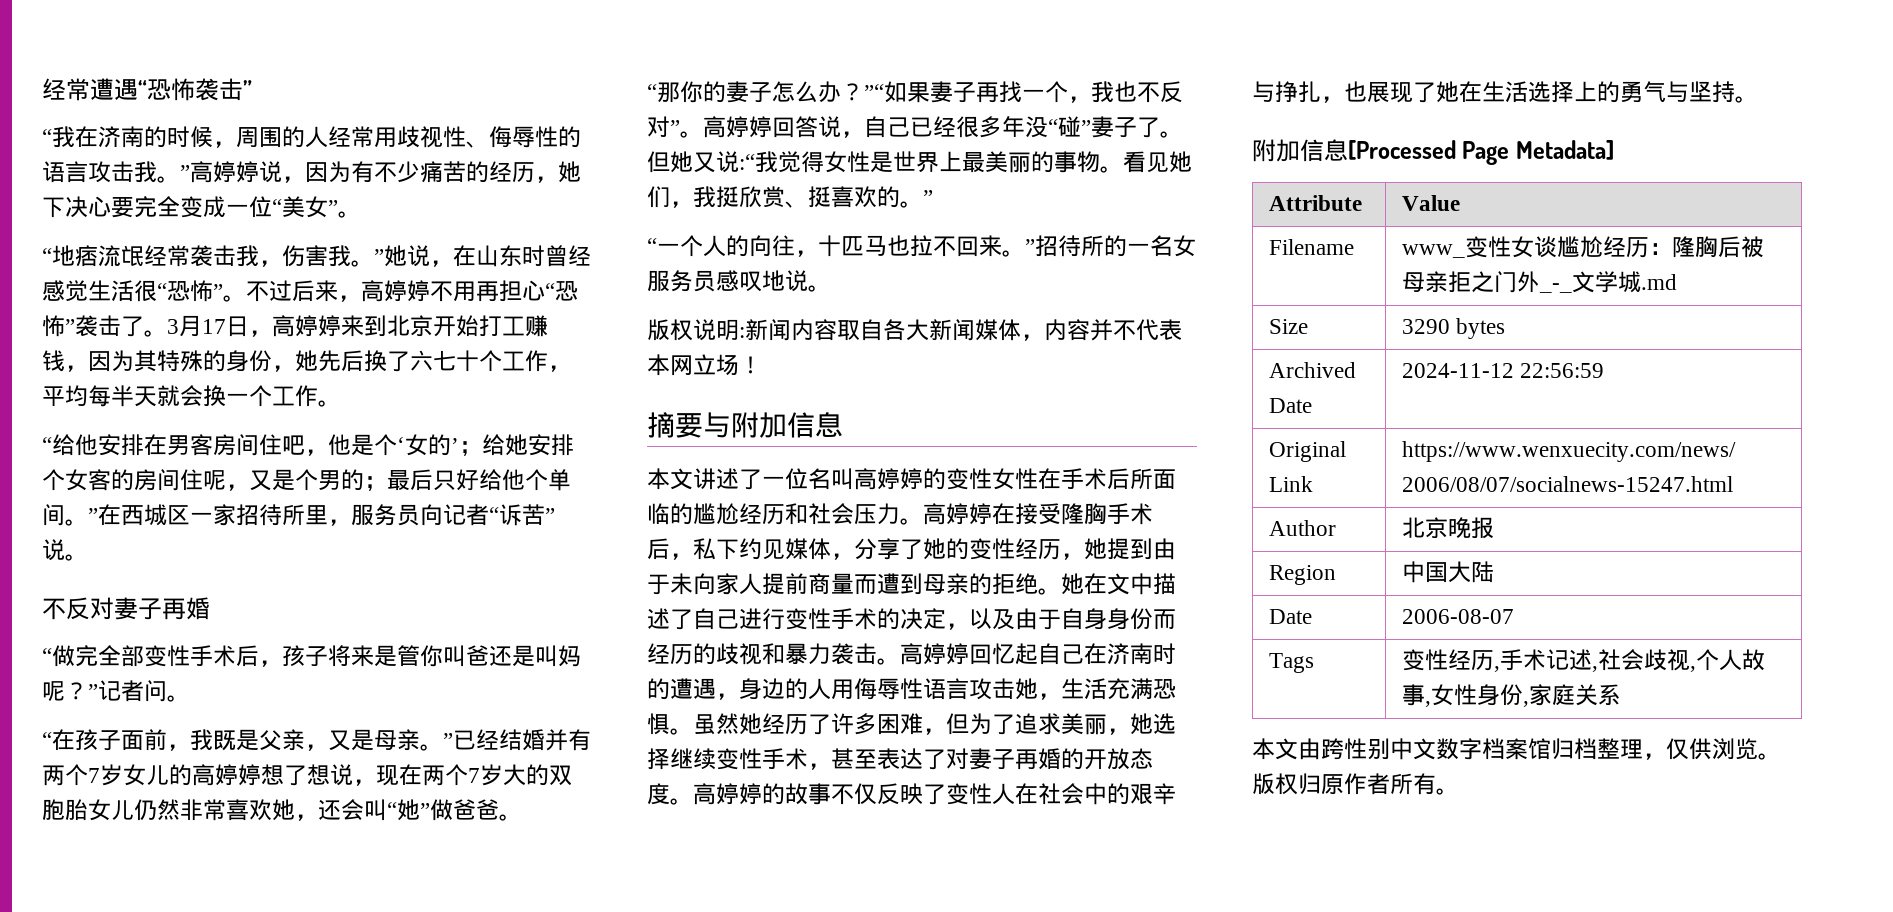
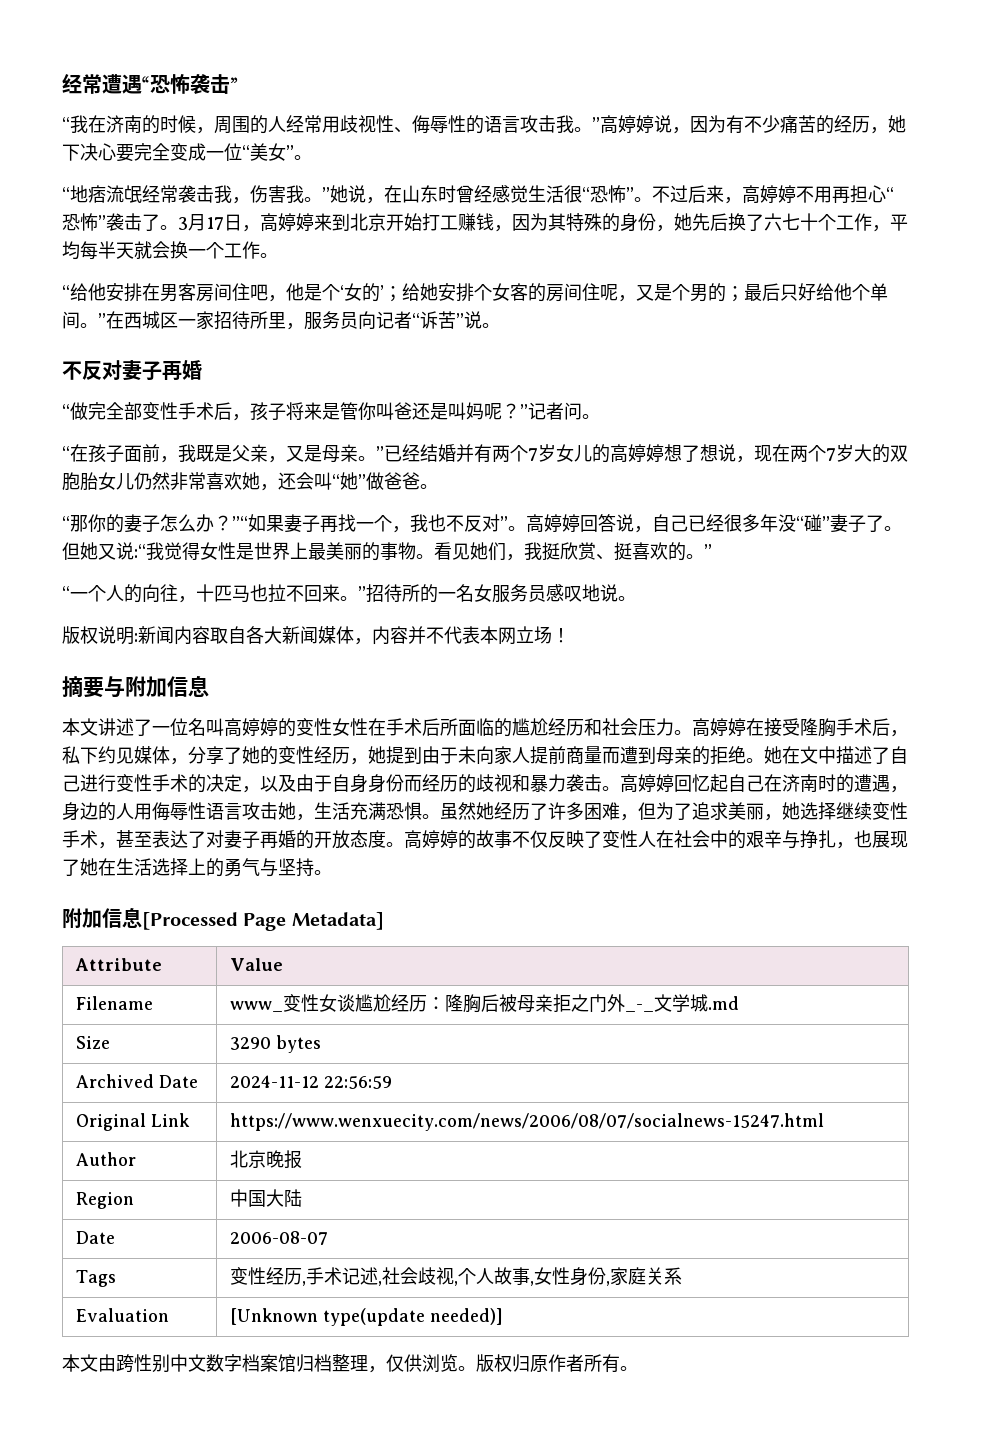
+ Evaluation | [Unknown type(update needed)]

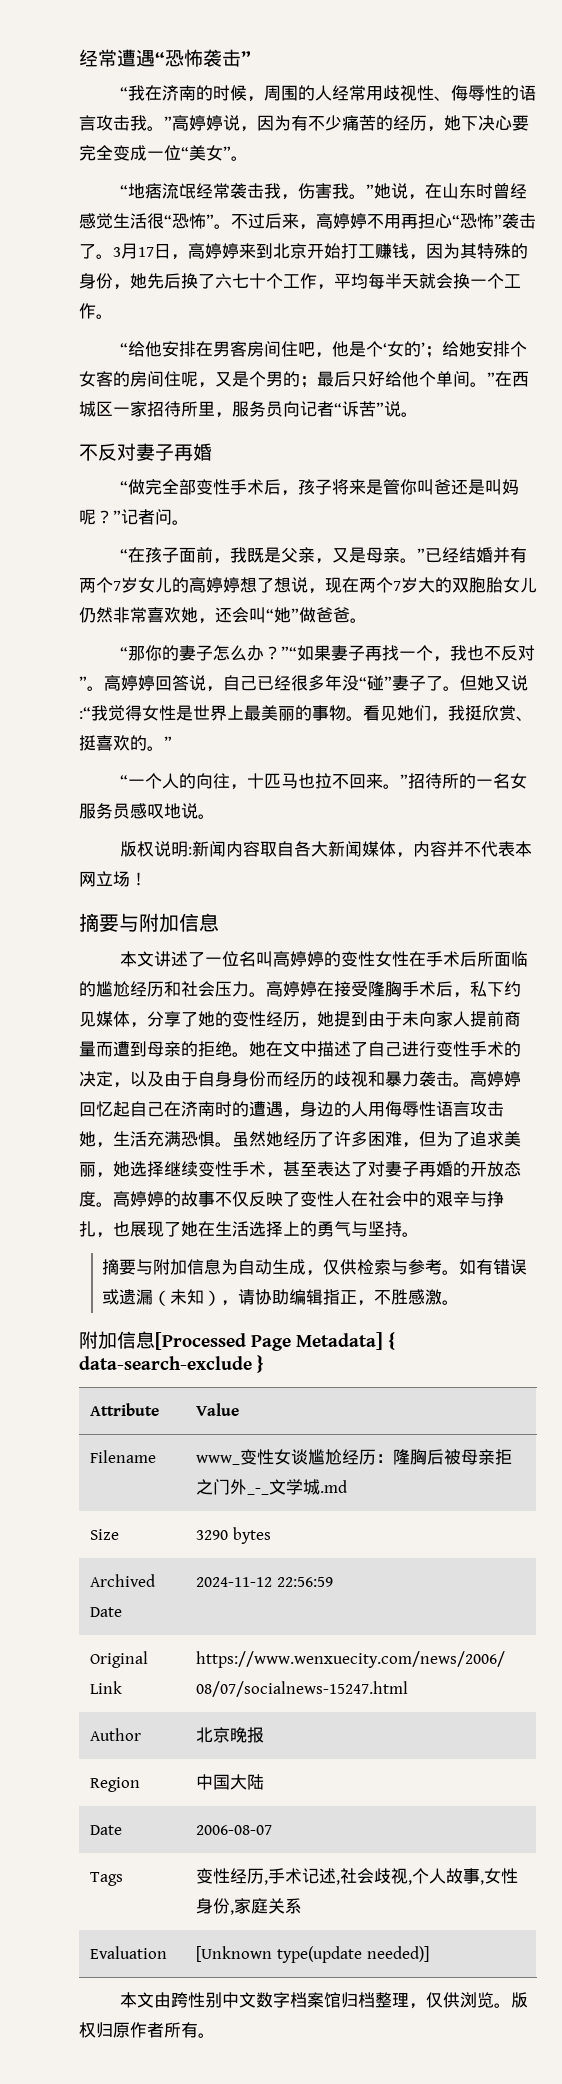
+ 摘要与附加信息为自动生成，仅供检索与参考。如有错误或遗漏（未知），请协助编辑指正，不胜感激。
- 附加信息[Processed Page Metadata]
+ 附加信息[Processed Page Metadata] { data-search-exclude }

